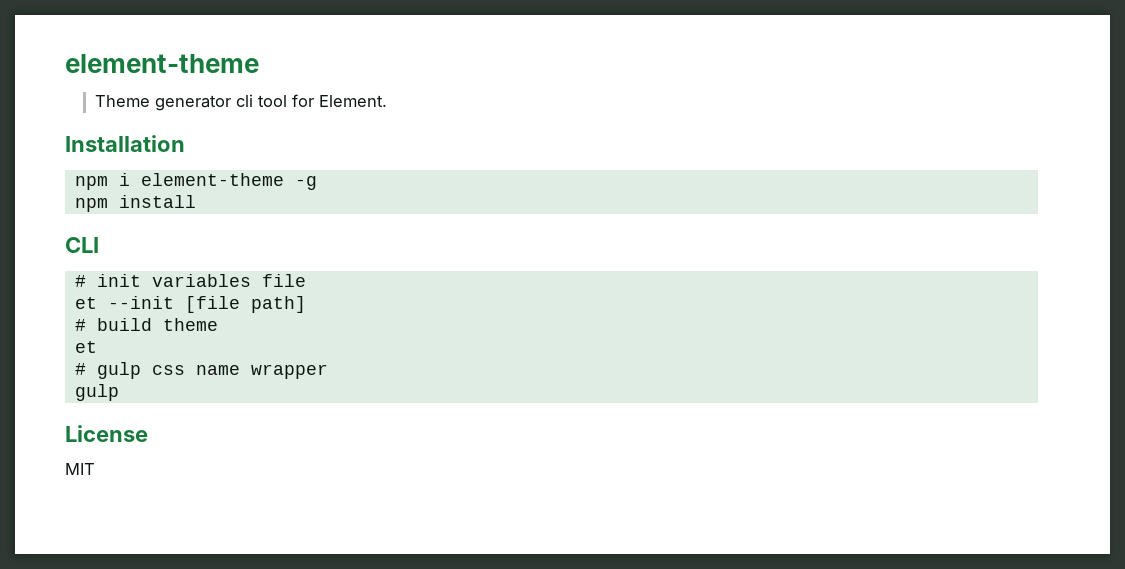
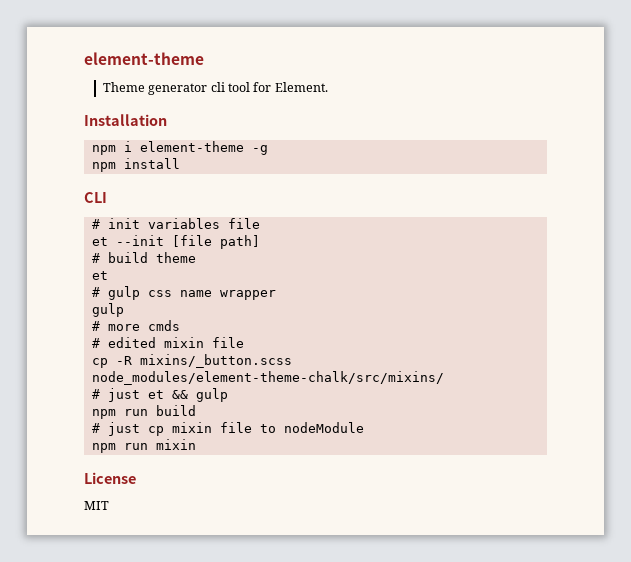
+ # more cmds
+ # edited mixin file
+ cp -R mixins/_button.scss node_modules/element-theme-chalk/src/mixins/
+ # just et && gulp
+ npm run build
+ # just cp mixin file to nodeModule
+ npm run mixin

